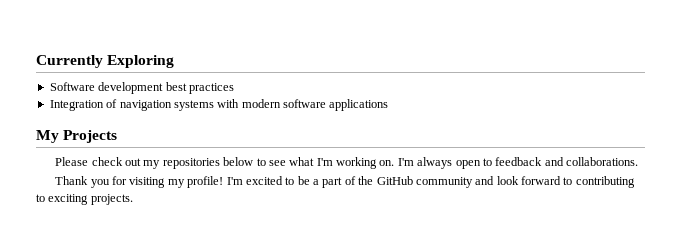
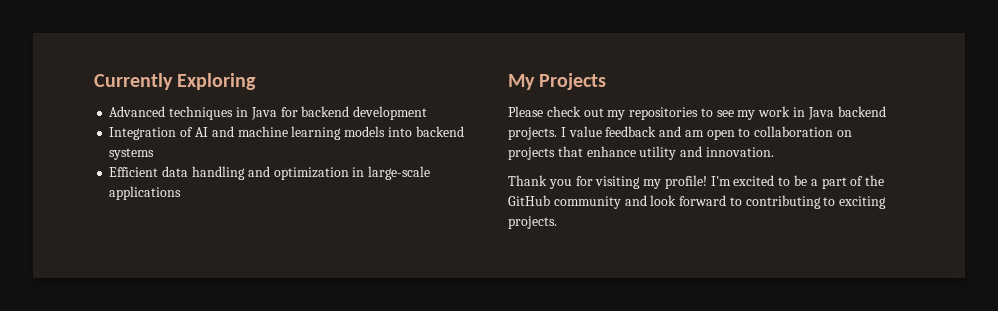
- Software development best practices
+ Advanced techniques in Java for backend development
- Integration of navigation systems with modern software applications
+ Integration of AI and machine learning models into backend systems
+ Efficient data handling and optimization in large-scale applications
- Please check out my repositories below to see what I'm working on. I'm always open to feedback and collaborations.
+ Please check out my repositories to see my work in Java backend projects. I value feedback and am open to collaboration on projects that enhance utility and innovation.

